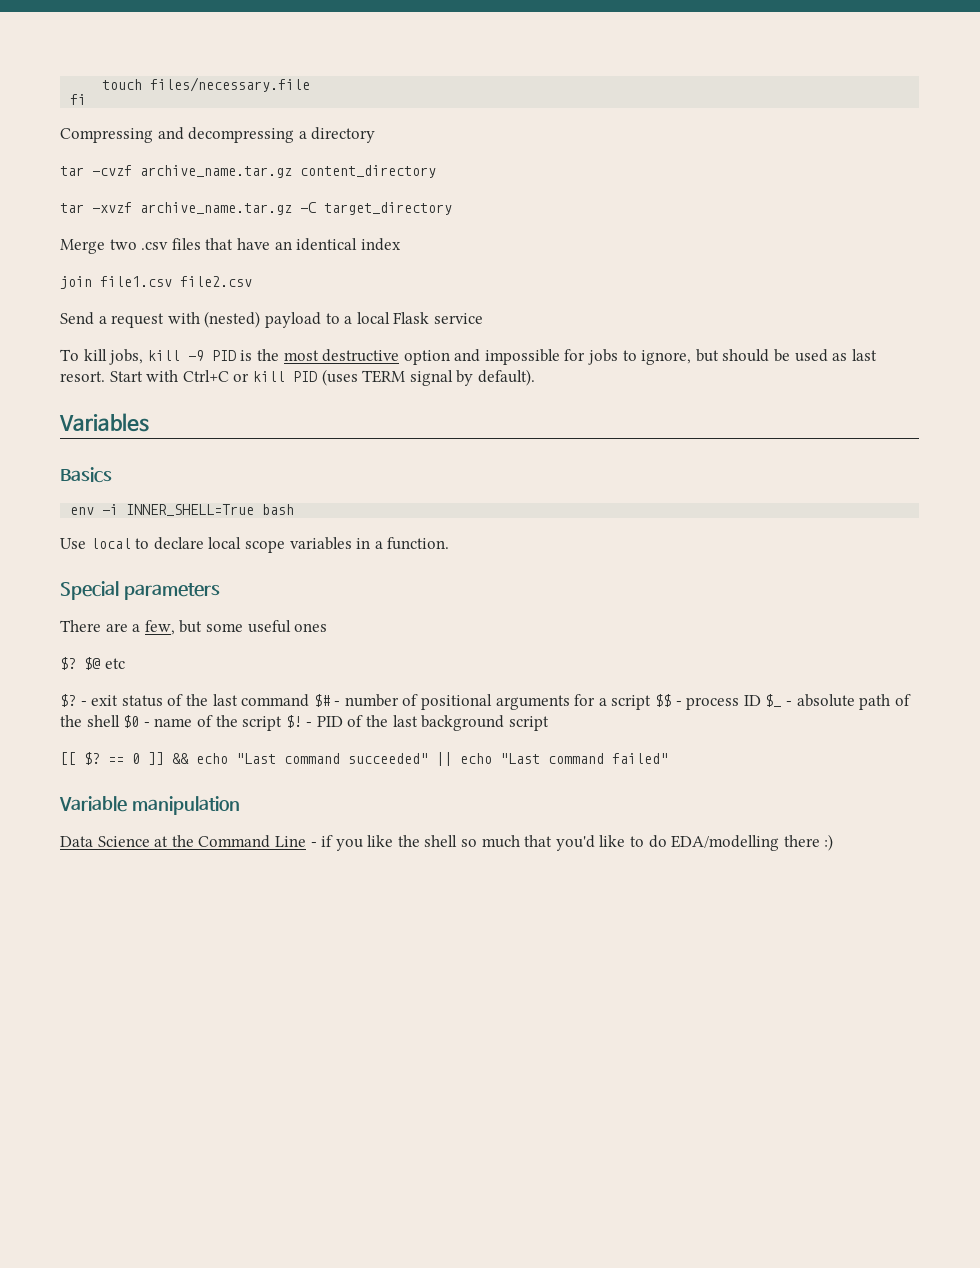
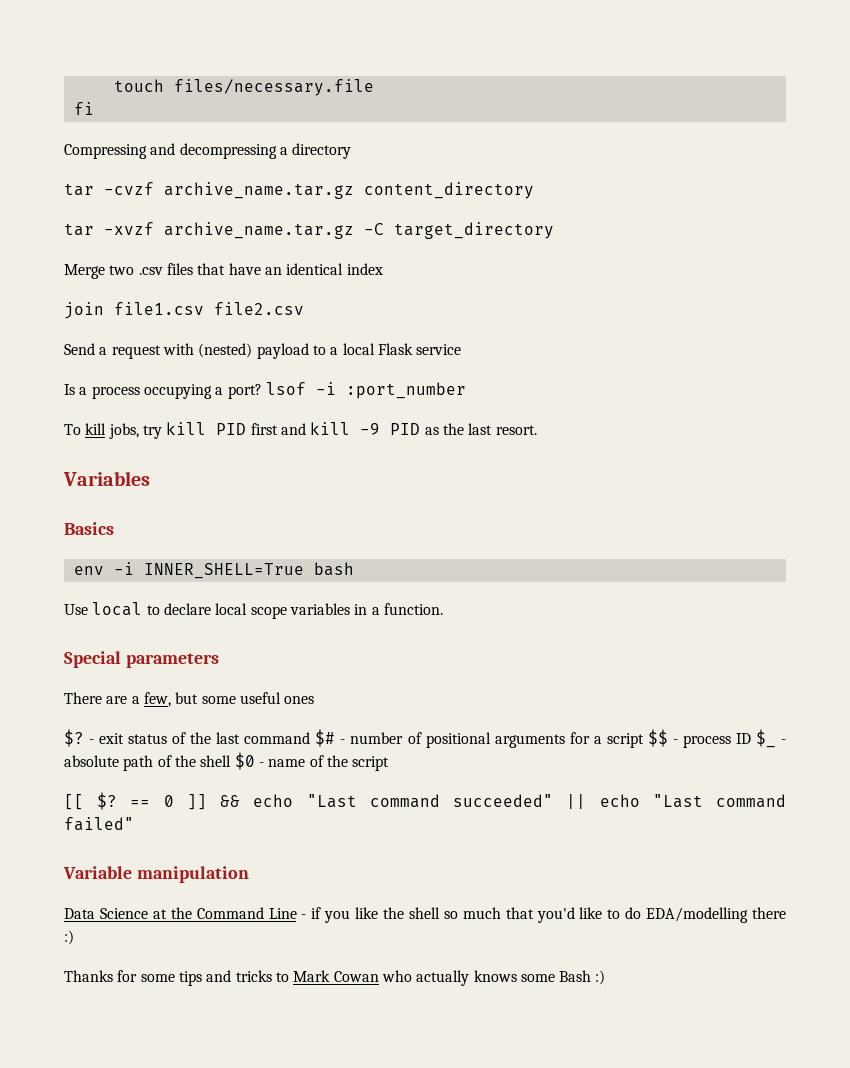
- To kill jobs, kill -9 PID is the most destructive option and impossible for jobs to ignore, but should be used as last resort. Start with Ctrl+C or kill PID (uses TERM signal by default).
+ Is a process occupying a port? lsof -i :port_number
+ To kill jobs, try kill PID first and kill -9 PID as the last resort.
- $? $@ etc
- - exit status of the last command $# - number of positional arguments for a script $$ - process ID $_ - absolute path of the shell $0 - name of the script $! - PID of the last background script
+ - exit status of the last command $# - number of positional arguments for a script $$ - process ID $_ - absolute path of the shell $0 - name of the script
+ Thanks for some tips and tricks to Mark Cowan who actually knows some Bash :)

